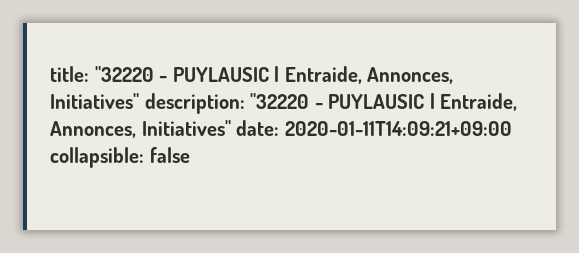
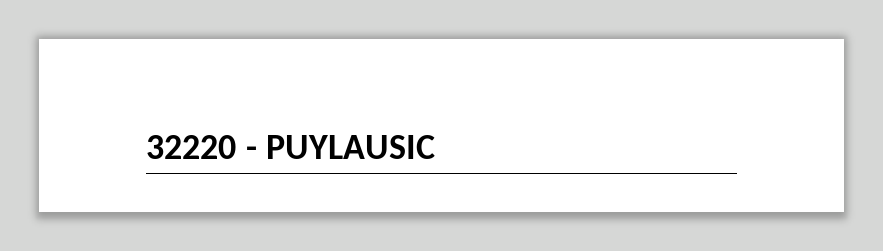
- title: "32220 - PUYLAUSIC | Entraide, Annonces, Initiatives" description: "32220 - PUYLAUSIC | Entraide, Annonces, Initiatives" date: 2020-01-11T14:09:21+09:00 collapsible: false
+ 32220 - PUYLAUSIC

